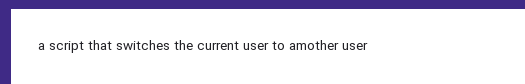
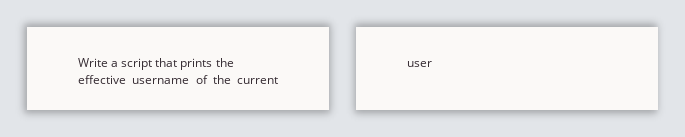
- a script that switches the current user to amother user
+ Write a script that prints the effective username of the current user

